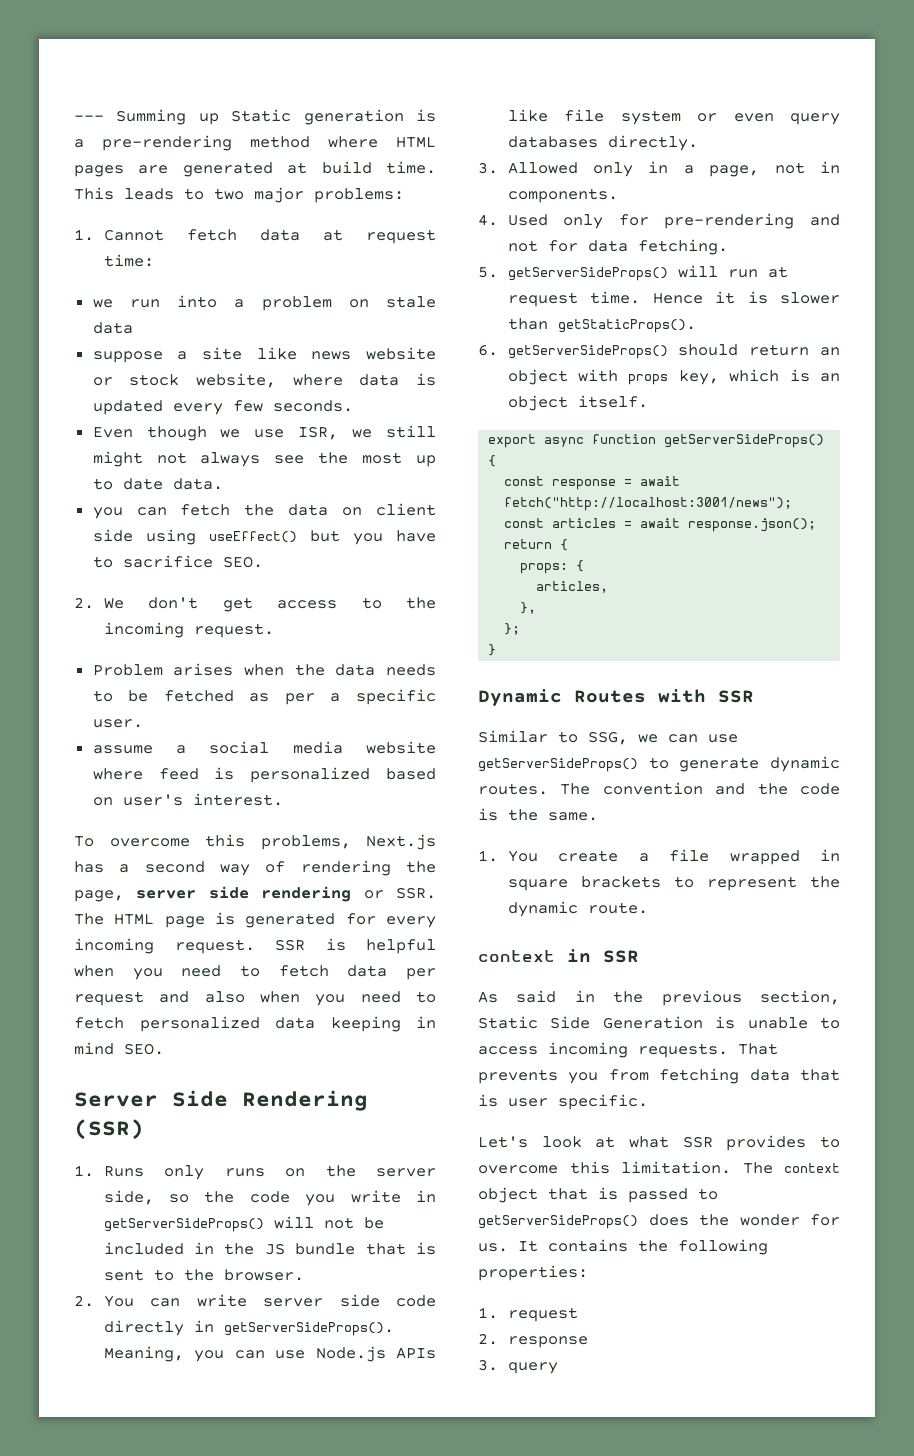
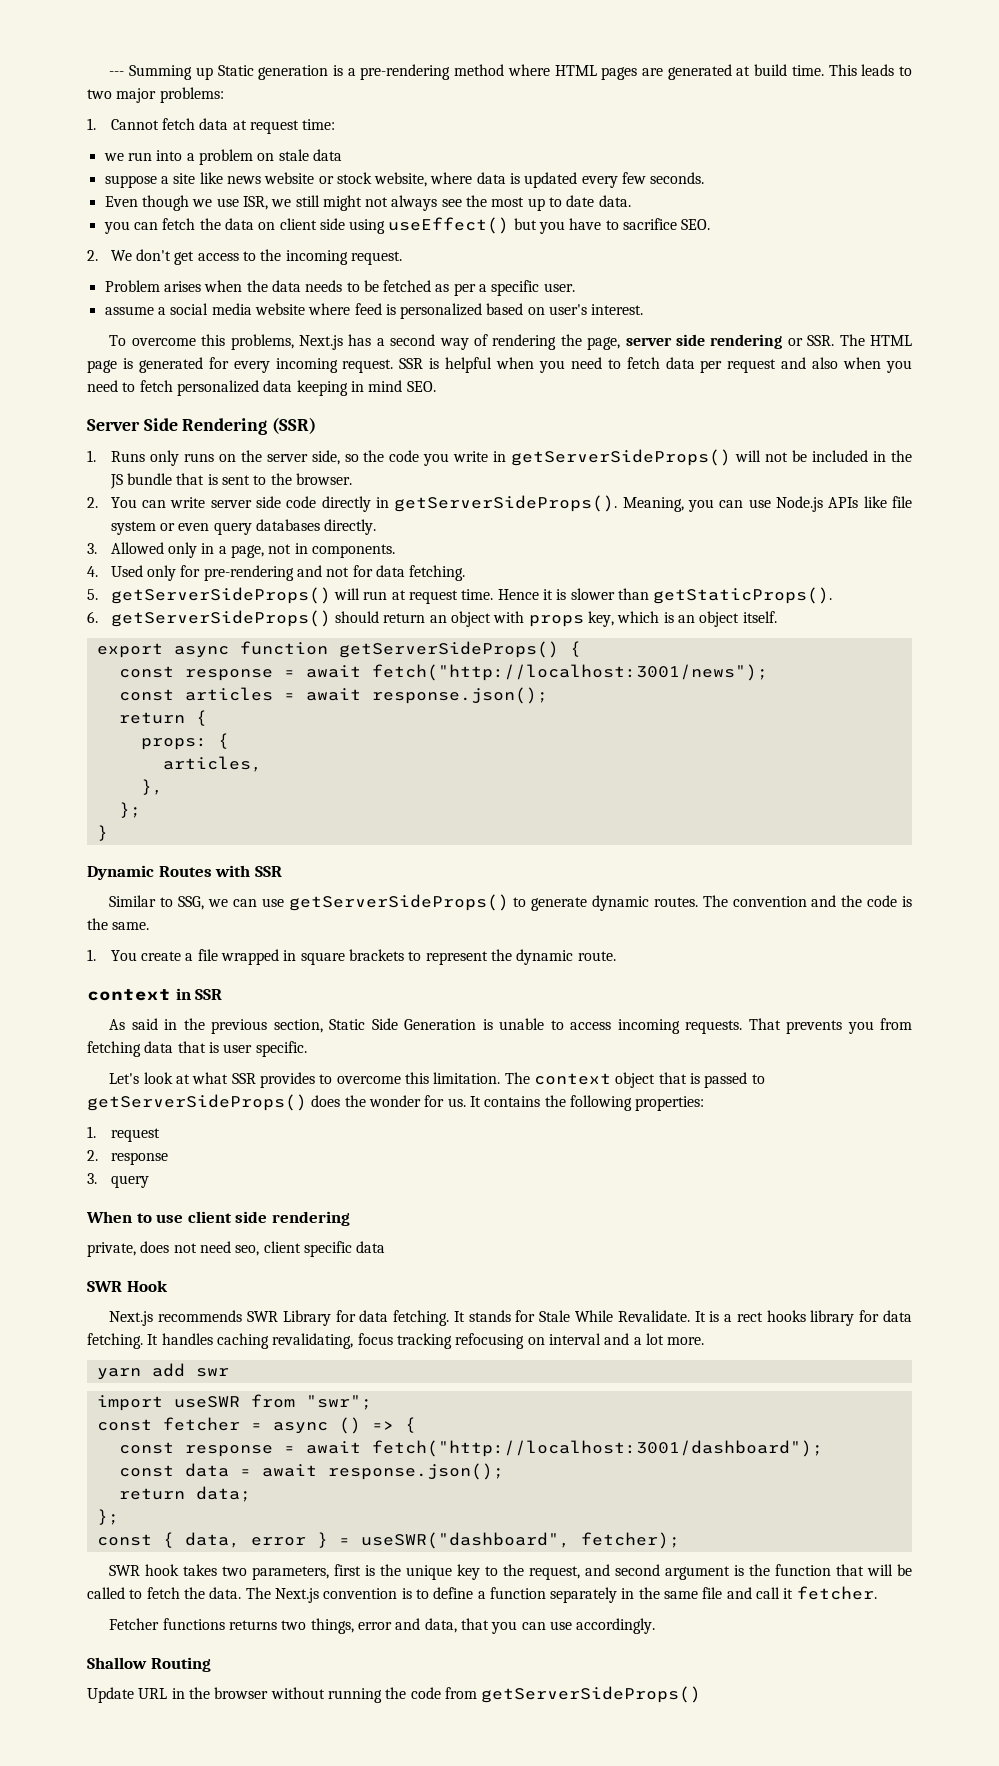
+ When to use client side rendering
+ private, does not need seo, client specific data
+ SWR Hook
+ Next.js recommends SWR Library for data fetching. It stands for Stale While Revalidate. It is a rect hooks library for data fetching. It handles caching revalidating, focus tracking refocusing on interval and a lot more.
+ yarn add swr
+ import useSWR from "swr";
+ const fetcher = async () => {
+ const response = await fetch("http://localhost:3001/dashboard");
+ const data = await response.json();
+ return data;
+ };
+ const { data, error } = useSWR("dashboard", fetcher);
+ SWR hook takes two parameters, first is the unique key to the request, and second argument is the function that will be called to fetch the data. The Next.js convention is to define a function separately in the same file and call it fetcher.
+ Fetcher functions returns two things, error and data, that you can use accordingly.
+ Shallow Routing
+ Update URL in the browser without running the code from getServerSideProps()

